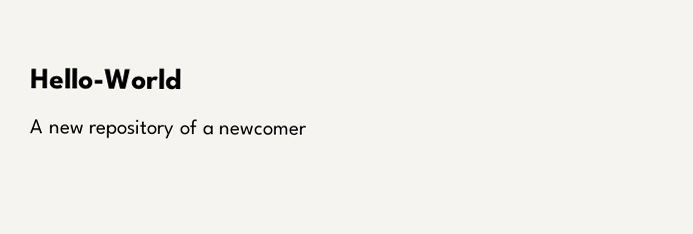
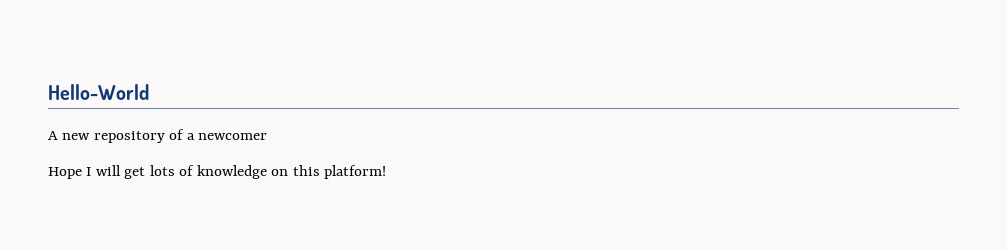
+ Hope I will get lots of knowledge on this platform!

